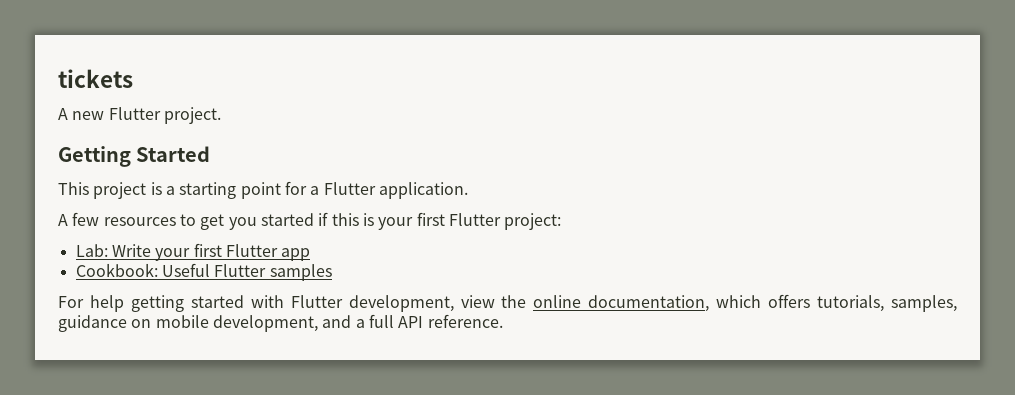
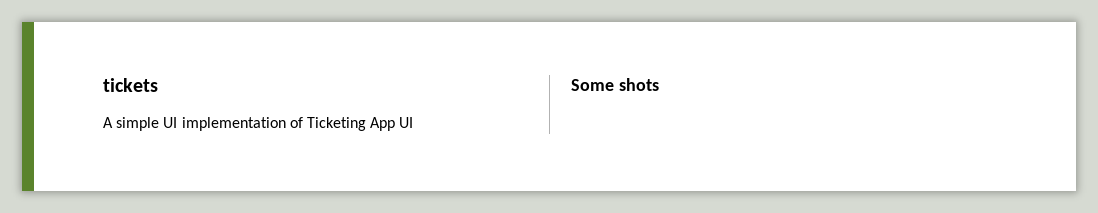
- A new Flutter project.
- Getting Started
- This project is a starting point for a Flutter application.
- A few resources to get you started if this is your first Flutter project:
- Lab: Write your first Flutter app
- Cookbook: Useful Flutter samples
- For help getting started with Flutter development, view the online documentation, which offers tutorials, samples, guidance on mobile development, and a full API reference.
+ A simple UI implementation of Ticketing App UI
+ Some shots

